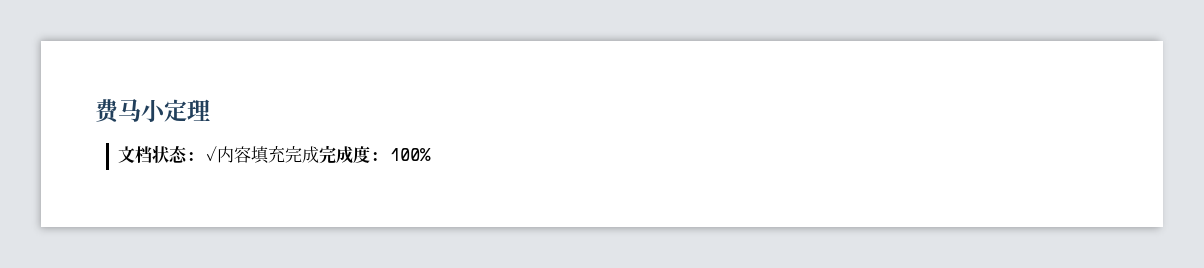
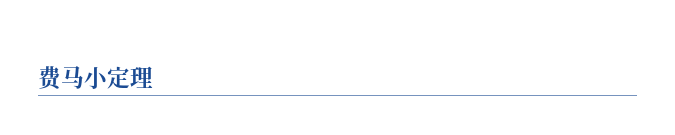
- 文档状态: ✓内容填充完成完成度: 100%

